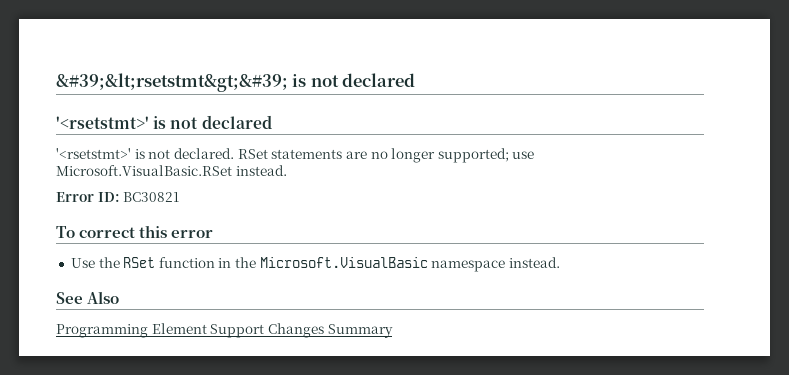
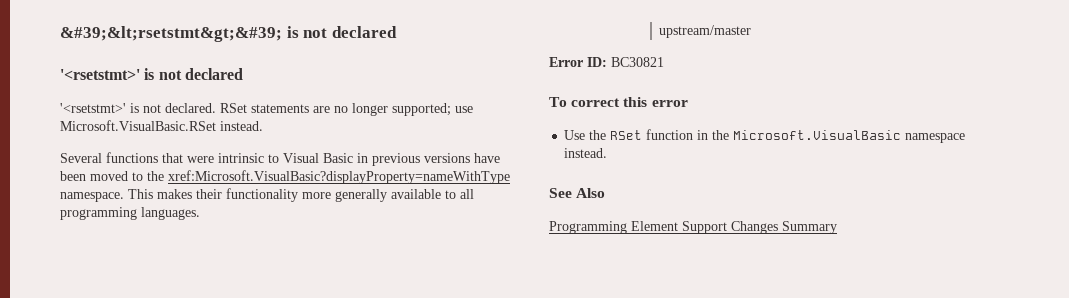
+ Several functions that were intrinsic to Visual Basic in previous versions have been moved to the xref:Microsoft.VisualBasic?displayProperty=nameWithType namespace. This makes their functionality more generally available to all programming languages.
+ upstream/master

